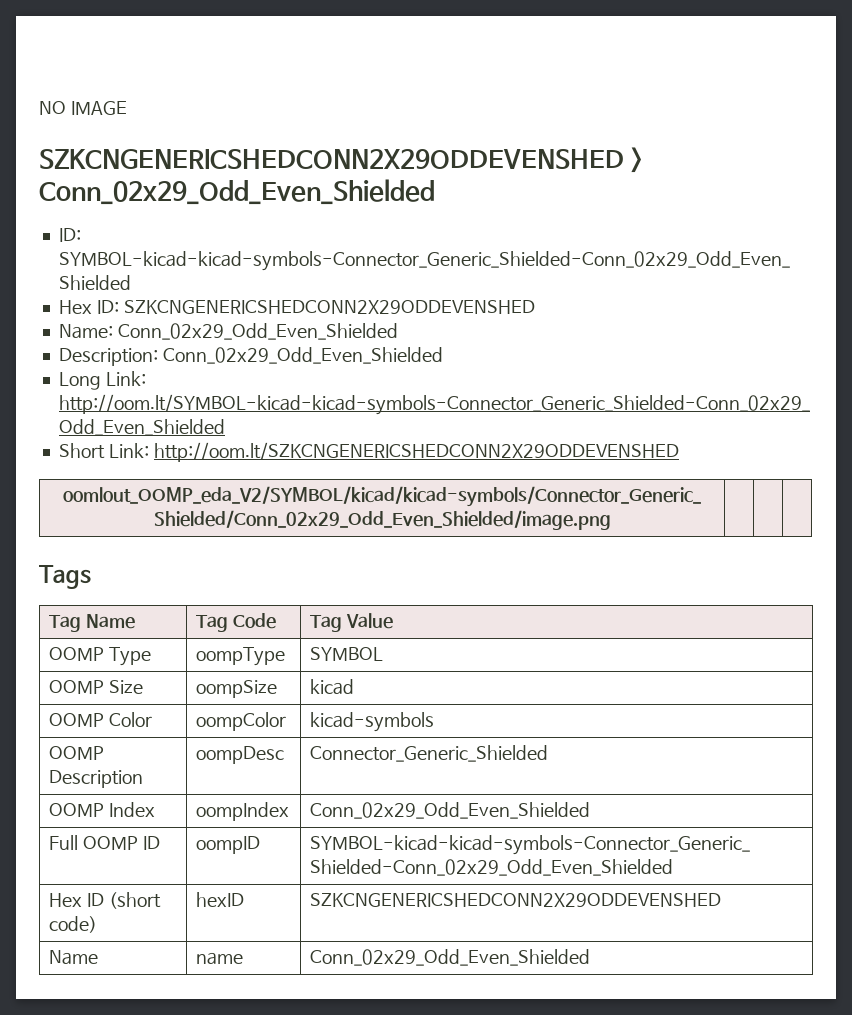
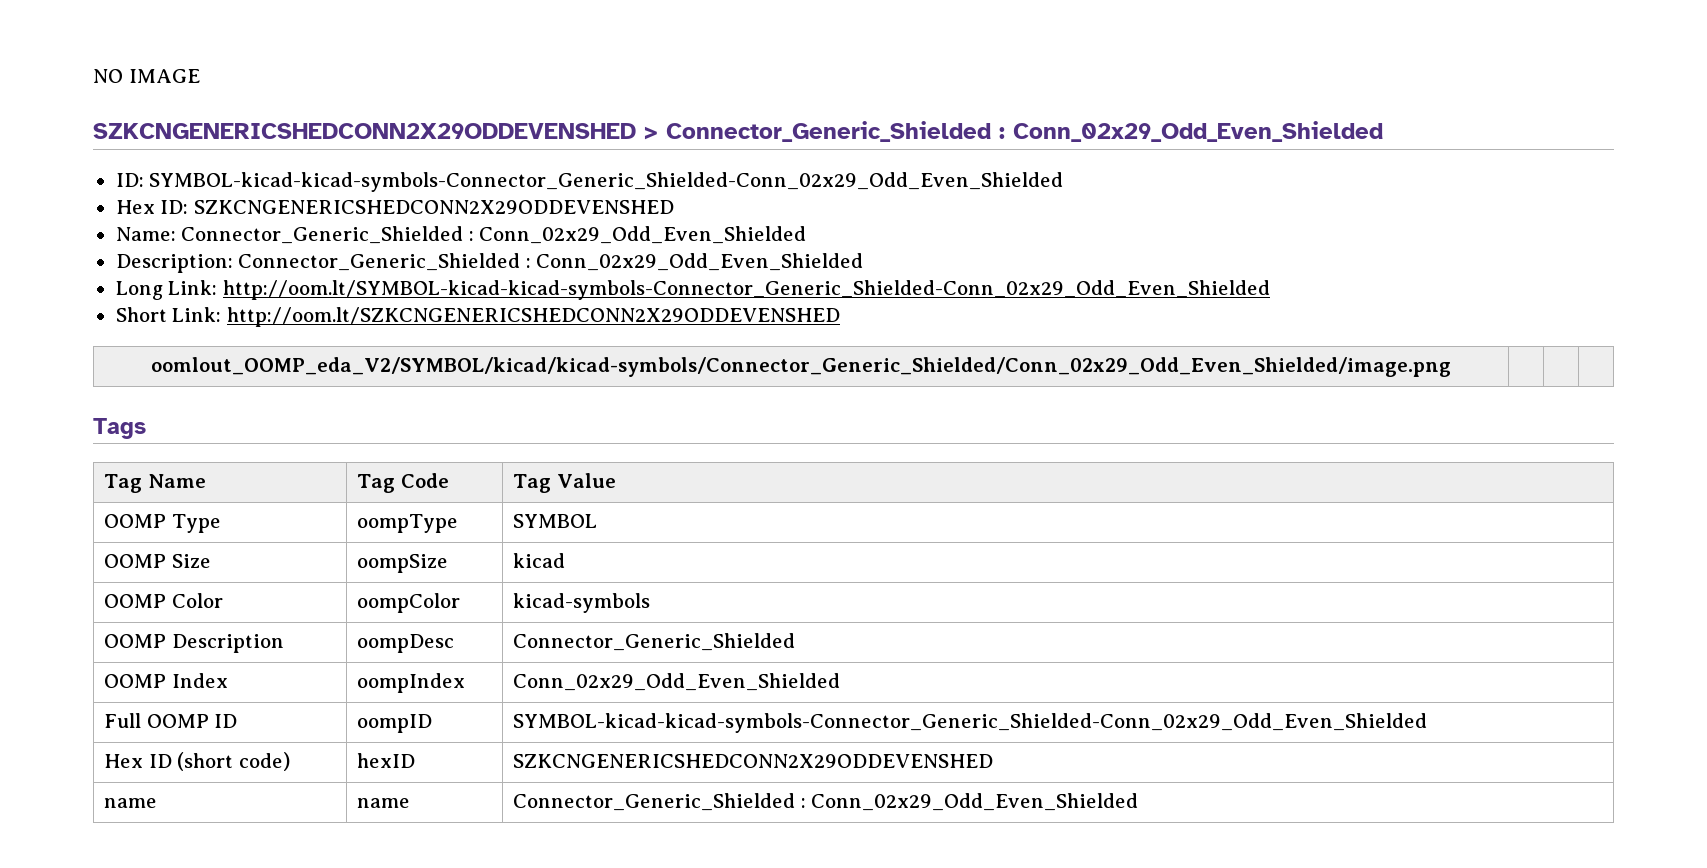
- SZKCNGENERICSHEDCONN2X29ODDEVENSHED > Conn_02x29_Odd_Even_Shielded
+ SZKCNGENERICSHEDCONN2X29ODDEVENSHED > Connector_Generic_Shielded : Conn_02x29_Odd_Even_Shielded
- Name: Conn_02x29_Odd_Even_Shielded
+ Name: Connector_Generic_Shielded : Conn_02x29_Odd_Even_Shielded
- Description: Conn_02x29_Odd_Even_Shielded
+ Description: Connector_Generic_Shielded : Conn_02x29_Odd_Even_Shielded
- Name | name | Conn_02x29_Odd_Even_Shielded
+ name | name | Connector_Generic_Shielded : Conn_02x29_Odd_Even_Shielded

